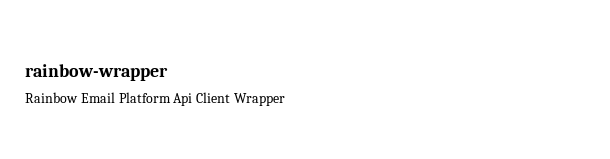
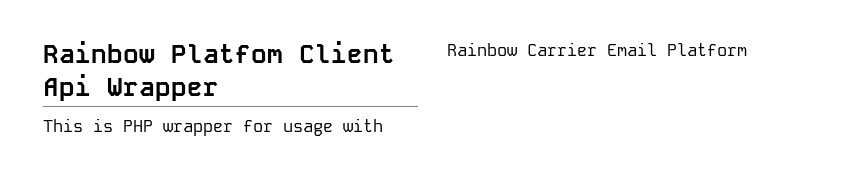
- rainbow-wrapper
- Rainbow Email Platform Api Client Wrapper
+ Rainbow Platfom Client Api Wrapper
+ This is PHP wrapper for usage with Rainbow Carrier Email Platform

